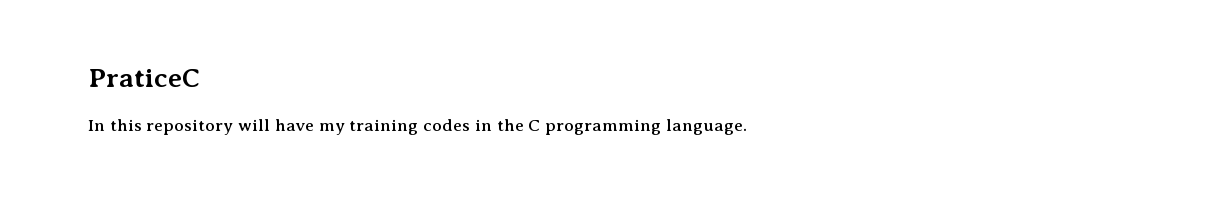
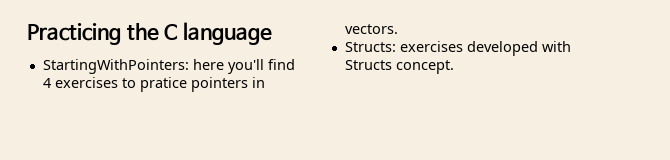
- PraticeC
- In this repository will have my training codes in the C programming language.
+ Practicing the C language
+ StartingWithPointers: here you'll find 4 exercises to pratice pointers in vectors.
+ Structs: exercises developed with Structs concept.

